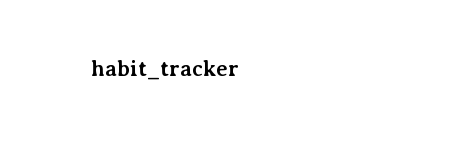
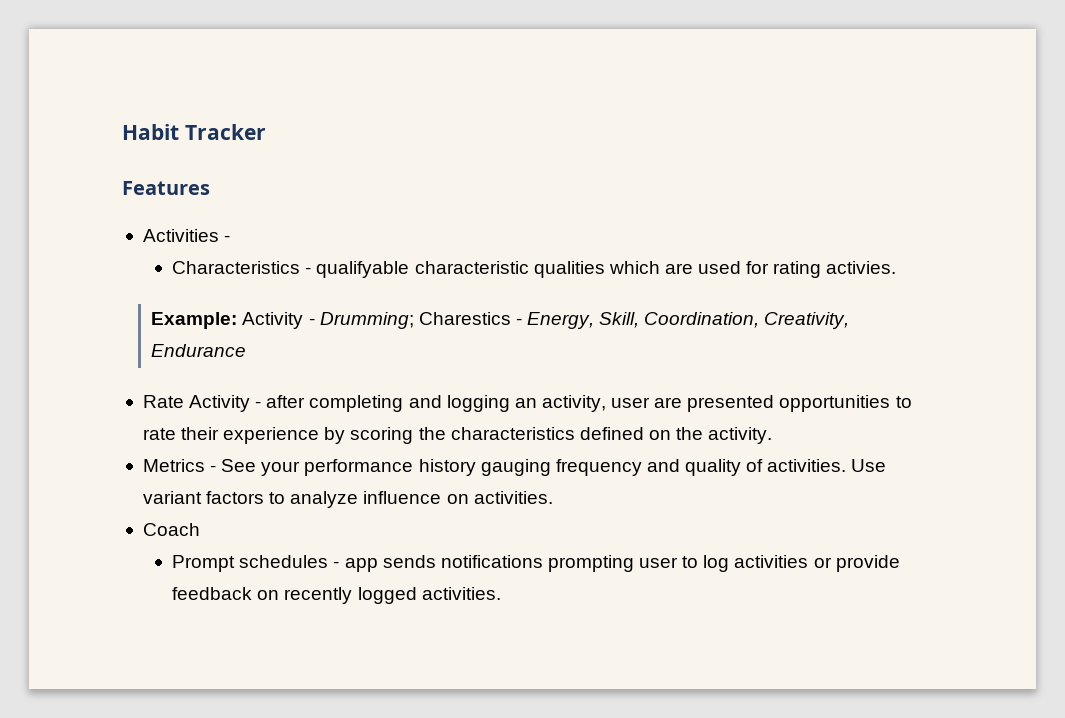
- habit_tracker
+ Habit Tracker
+ Features
+ Activities -
+ Characteristics - qualifyable characteristic qualities which are used for rating activies.
+ Example: Activity - Drumming; Charestics - Energy, Skill, Coordination, Creativity, Endurance
+ Rate Activity - after completing and logging an activity, user are presented opportunities to rate their experience by scoring the characteristics defined on the activity.
+ Metrics - See your performance history gauging frequency and quality of activities. Use variant factors to analyze influence on activities.
+ Coach
+ Prompt schedules - app sends notifications prompting user to log activities or provide feedback on recently logged activities.

